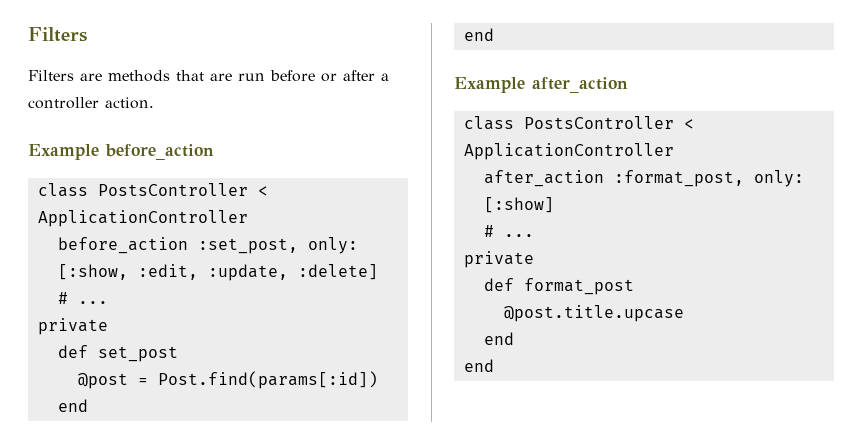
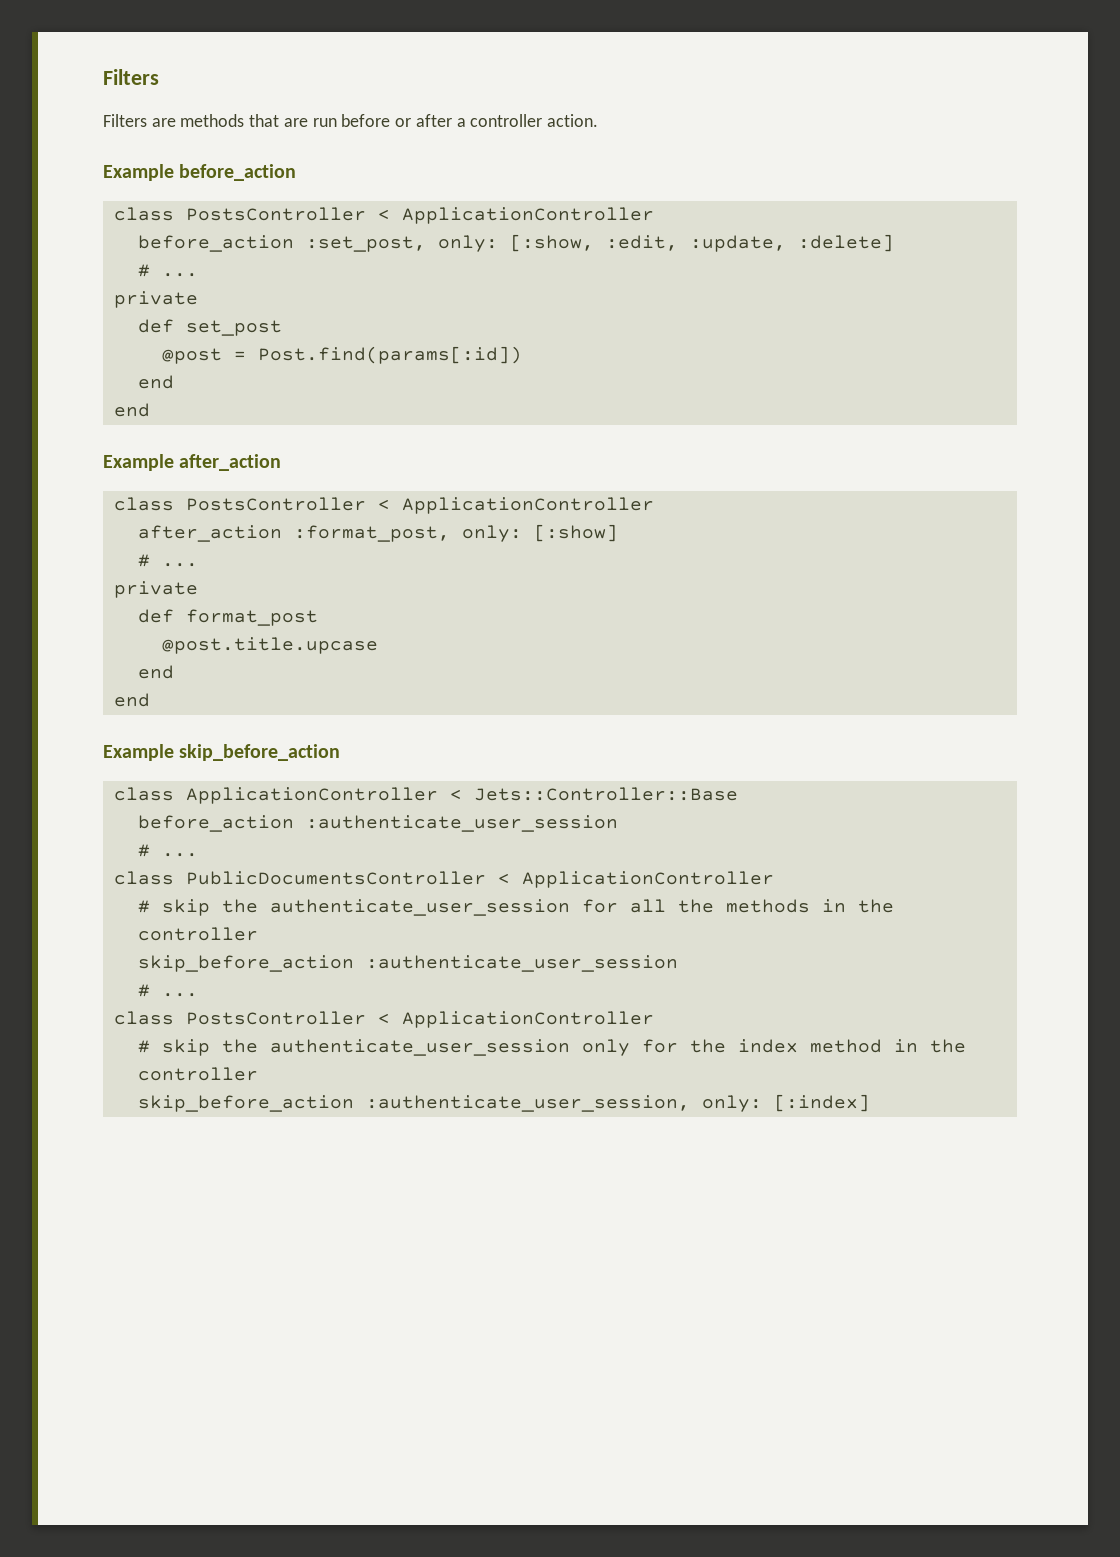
+ Example skip_before_action
+ class ApplicationController < Jets::Controller::Base
+ before_action :authenticate_user_session
+ # ...
+ class PublicDocumentsController < ApplicationController
+ # skip the authenticate_user_session for all the methods in the controller
+ skip_before_action :authenticate_user_session
+ # ...
+ class PostsController < ApplicationController
+ # skip the authenticate_user_session only for the index method in the controller
+ skip_before_action :authenticate_user_session, only: [:index]

